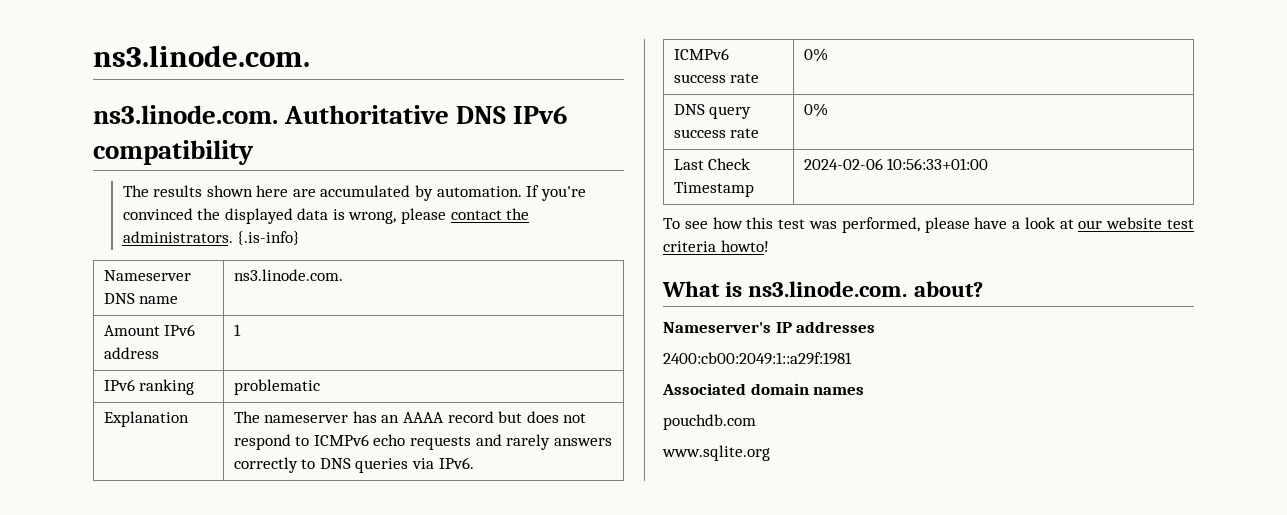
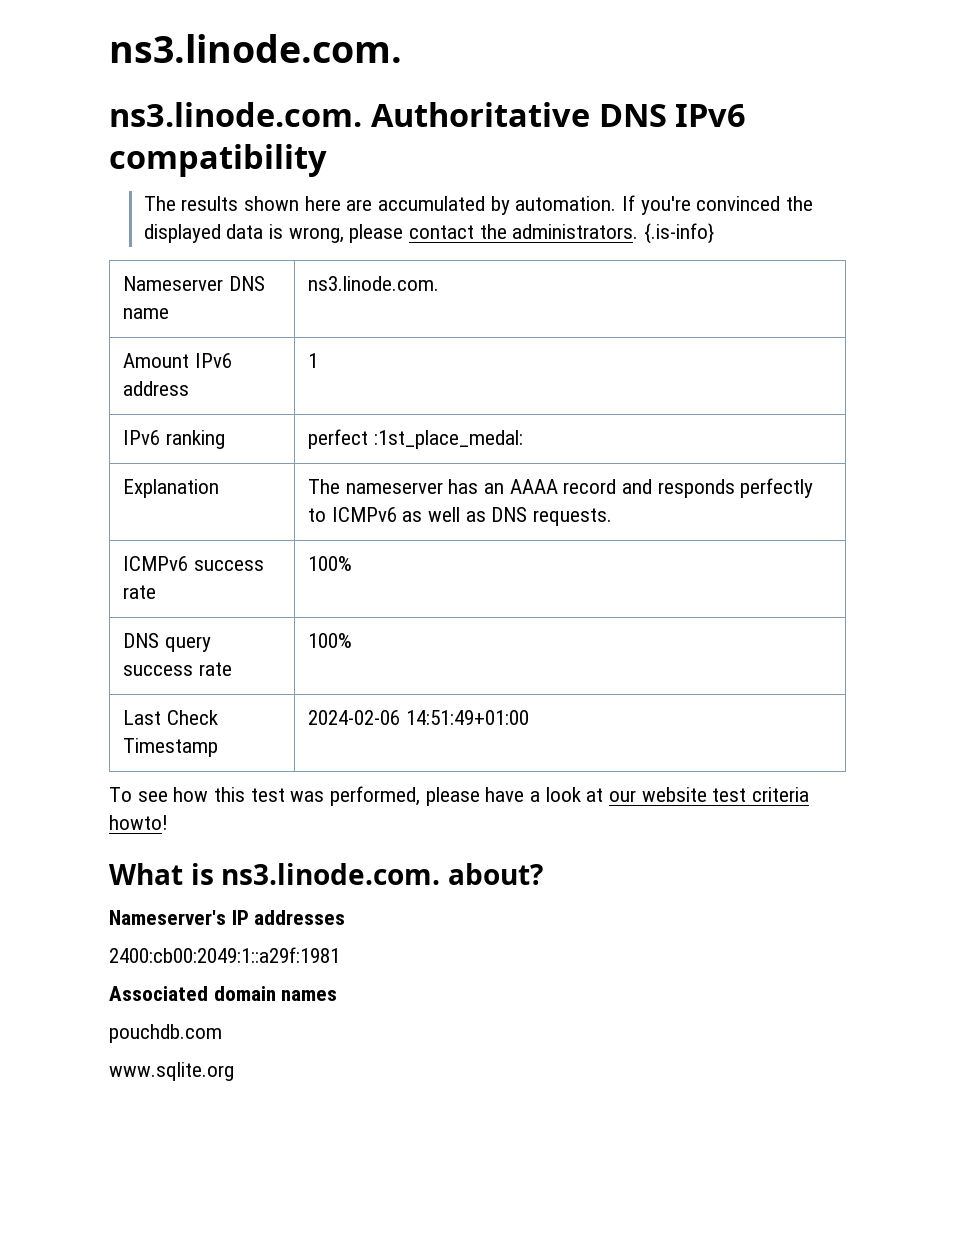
- IPv6 ranking | problematic
+ IPv6 ranking | perfect :1st_place_medal:
- Explanation | The nameserver has an AAAA record but does not respond to ICMPv6 echo requests and rarely answers correctly to DNS queries via IPv6.
+ Explanation | The nameserver has an AAAA record and responds perfectly to ICMPv6 as well as DNS requests.
- ICMPv6 success rate | 0%
+ ICMPv6 success rate | 100%
- DNS query success rate | 0%
+ DNS query success rate | 100%
- Last Check Timestamp | 2024-02-06 10:56:33+01:00
+ Last Check Timestamp | 2024-02-06 14:51:49+01:00

